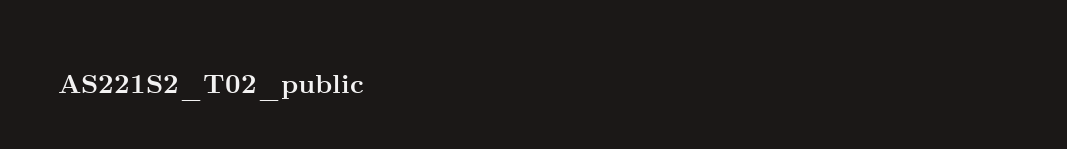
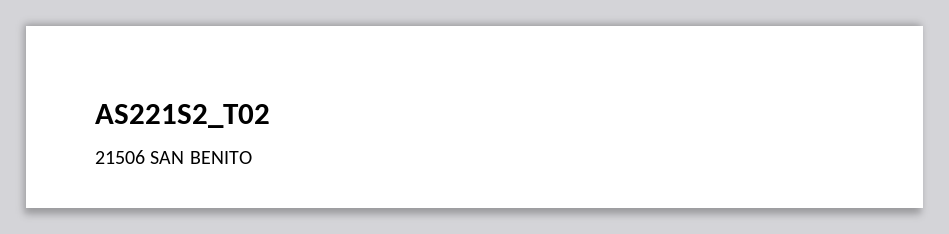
- AS221S2_T02_public
+ AS221S2_T02
+ 21506 SAN BENITO

